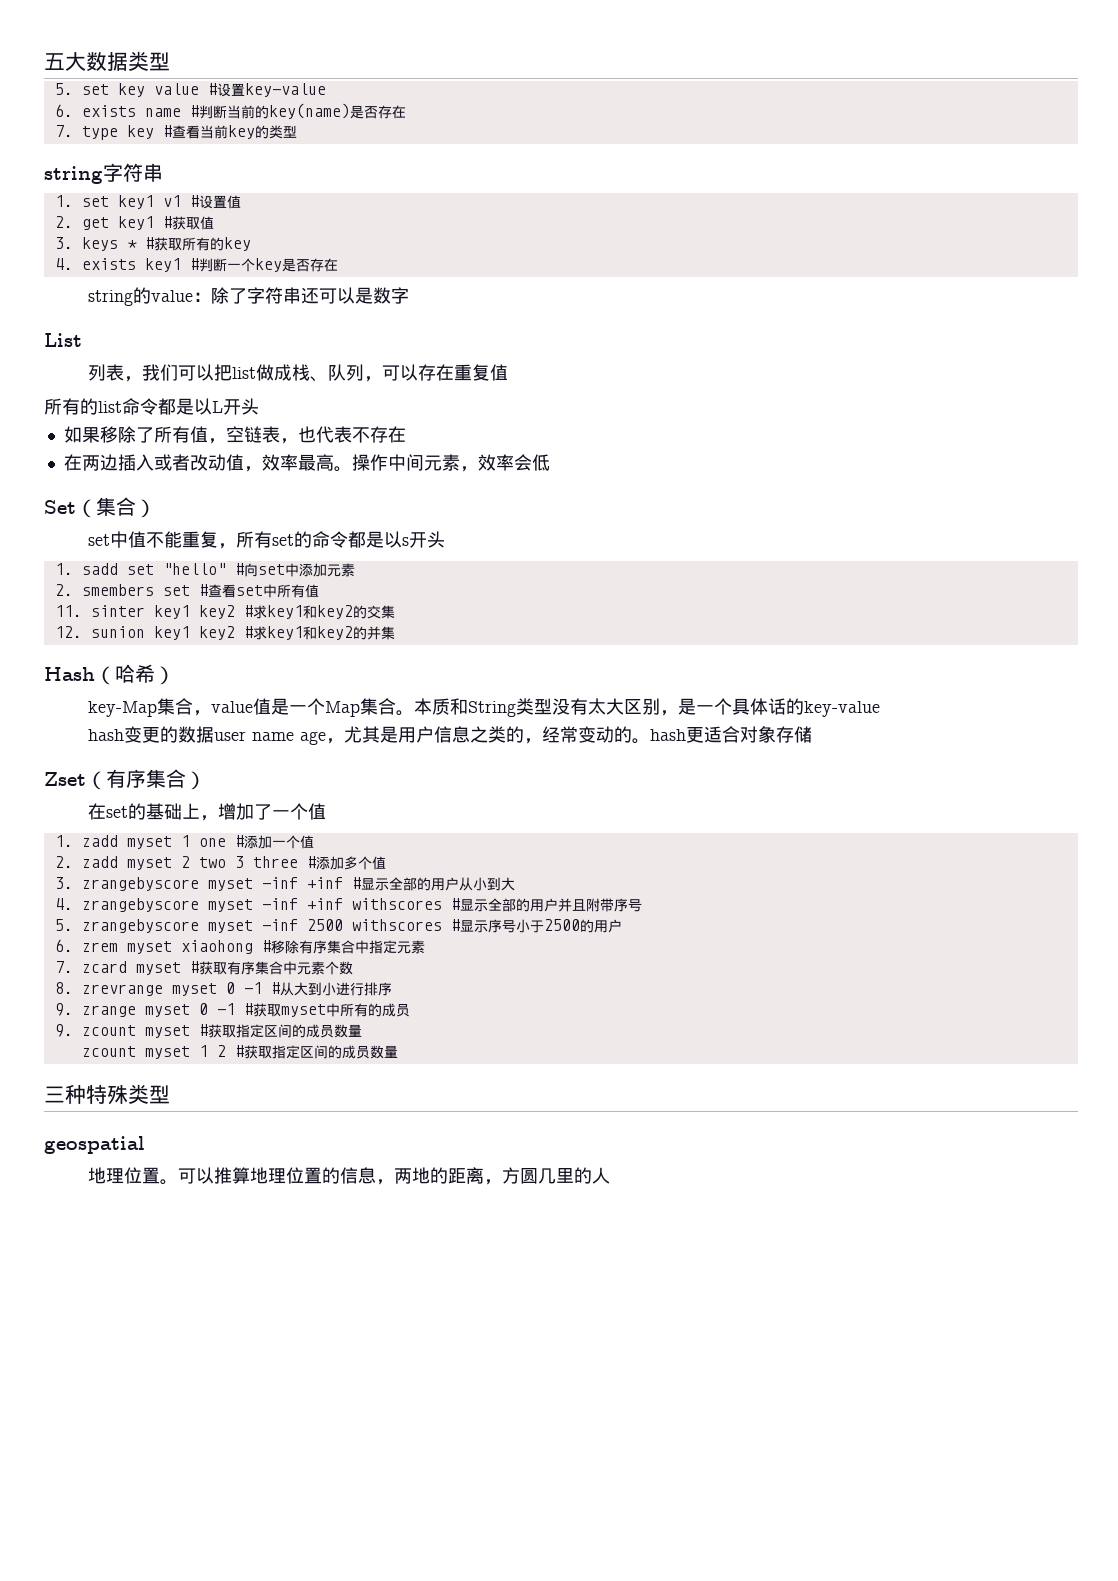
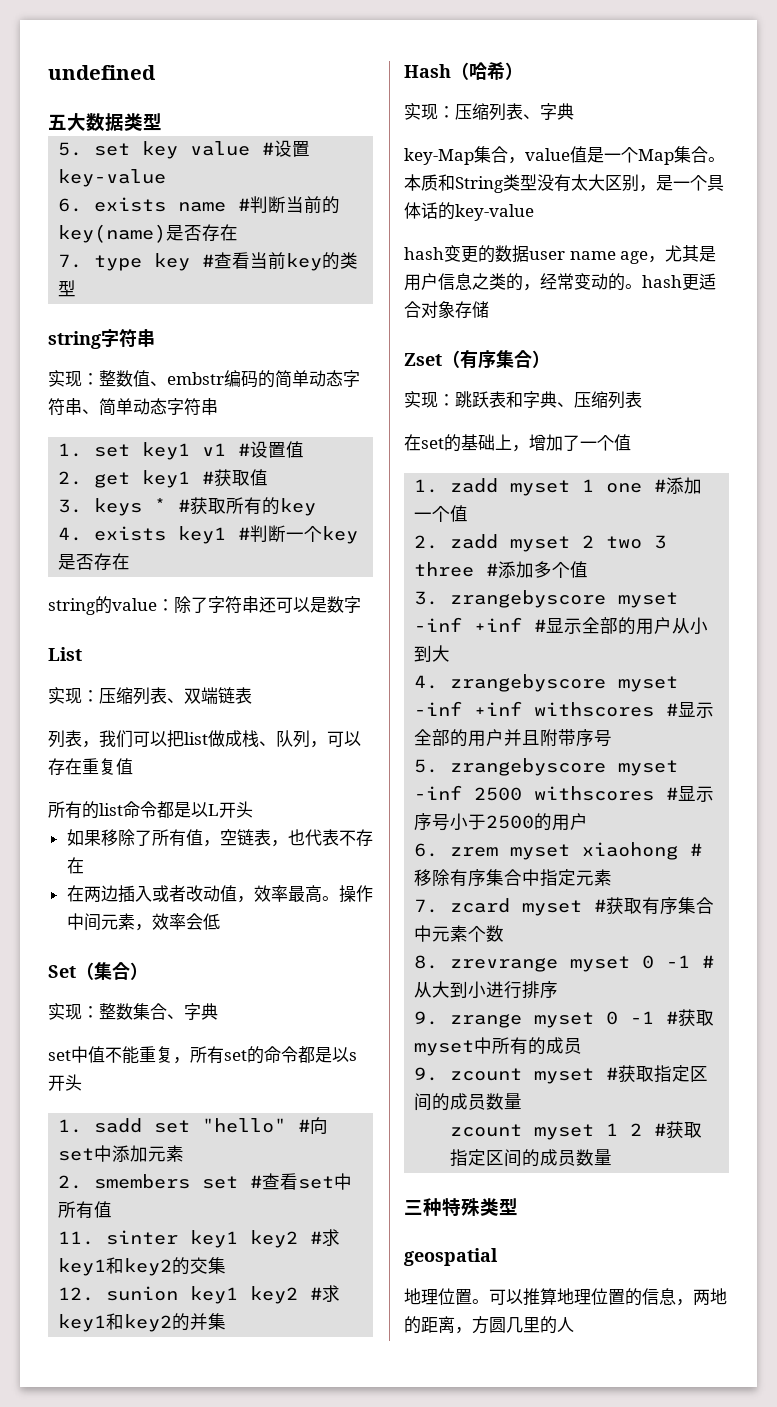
+ undefined
+ 实现：整数值、embstr编码的简单动态字符串、简单动态字符串
+ 实现：压缩列表、双端链表
+ 实现：整数集合、字典
+ 实现：压缩列表、字典
+ 实现：跳跃表和字典、压缩列表

